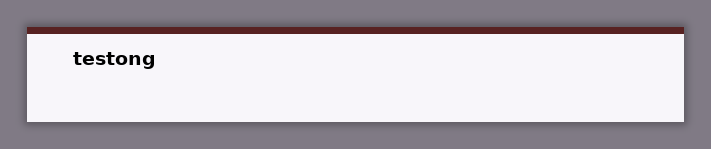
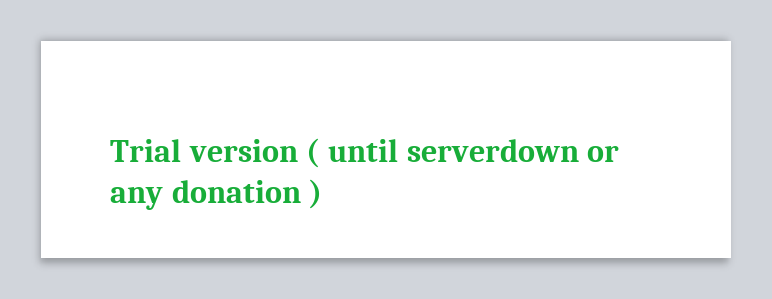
- testong
+ Trial version ( until serverdown or any donation )

